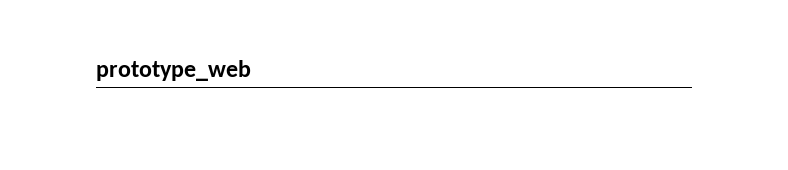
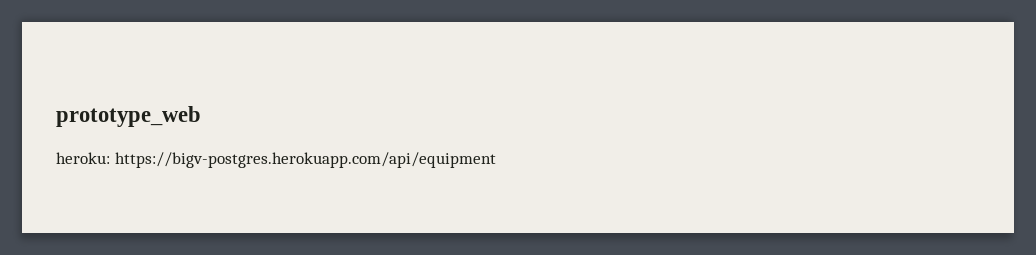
+ heroku: https://bigv-postgres.herokuapp.com/api/equipment

